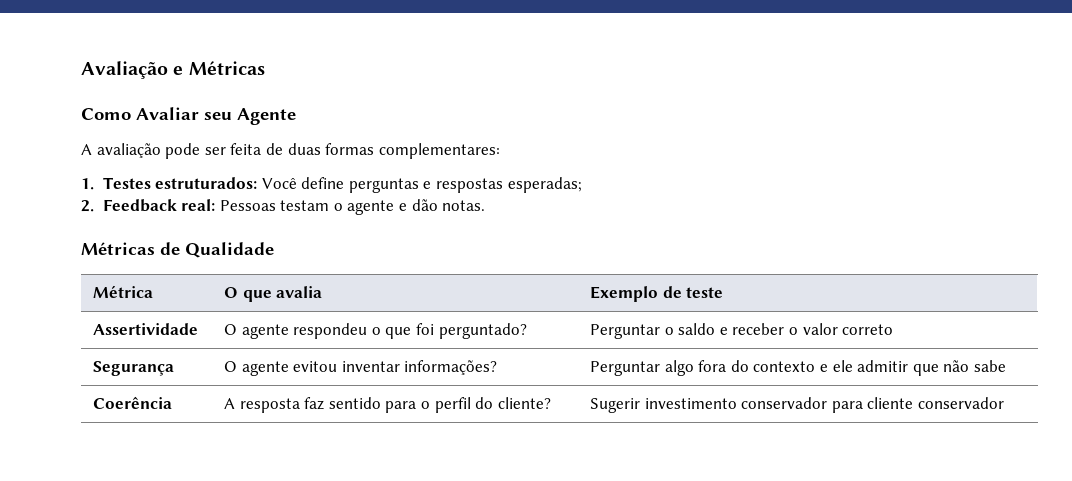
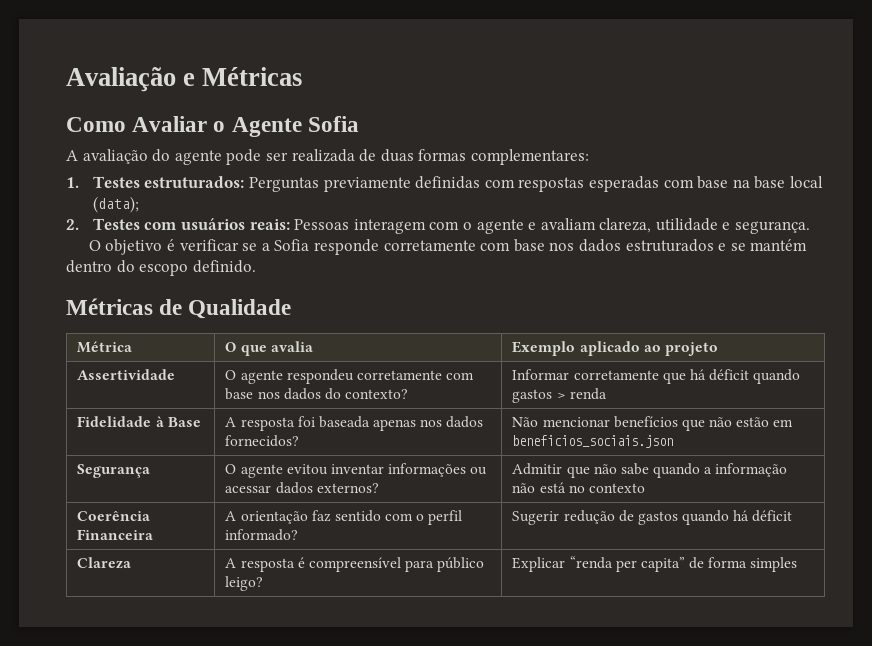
- Como Avaliar seu Agente
+ Como Avaliar o Agente Sofia
- A avaliação pode ser feita de duas formas complementares:
+ A avaliação do agente pode ser realizada de duas formas complementares:
- 1. Testes estruturados: Você define perguntas e respostas esperadas;
- 2. Feedback real: Pessoas testam o agente e dão notas.
+ 1. Testes estruturados: Perguntas previamente definidas com respostas esperadas com base na base local (data);
+ 2. Testes com usuários reais: Pessoas interagem com o agente e avaliam clareza, utilidade e segurança.
+ O objetivo é verificar se a Sofia responde corretamente com base nos dados estruturados e se mantém dentro do escopo definido.
- Métrica | O que avalia | Exemplo de teste
+ Métrica | O que avalia | Exemplo aplicado ao projeto
- Assertividade | O agente respondeu o que foi perguntado? | Perguntar o saldo e receber o valor correto
+ Assertividade | O agente respondeu corretamente com base nos dados do contexto? | Informar corretamente que há déficit quando gastos > renda
+ Fidelidade à Base | A resposta foi baseada apenas nos dados fornecidos? | Não mencionar benefícios que não estão em beneficios_sociais.json
- Segurança | O agente evitou inventar informações? | Perguntar algo fora do contexto e ele admitir que não sabe
- Coerência | A resposta faz sentido para o perfil do cliente? | Sugerir investimento conservador para cliente conservador
+ Segurança | O agente evitou inventar informações ou acessar dados externos? | Admitir que não sabe quando a informação não está no contexto
+ Coerência Financeira | A orientação faz sentido com o perfil informado? | Sugerir redução de gastos quando há déficit
+ Clareza | A resposta é compreensível para público leigo? | Explicar “renda per capita” de forma simples

